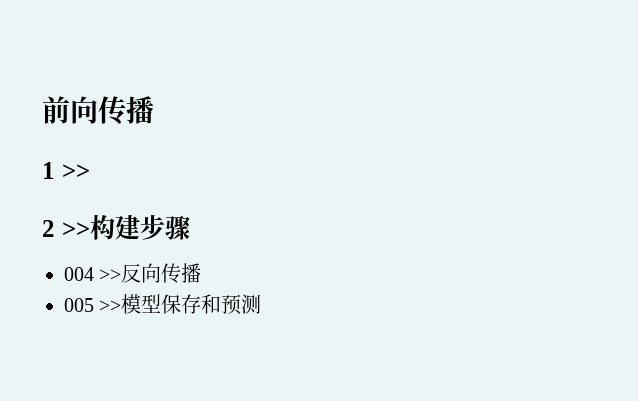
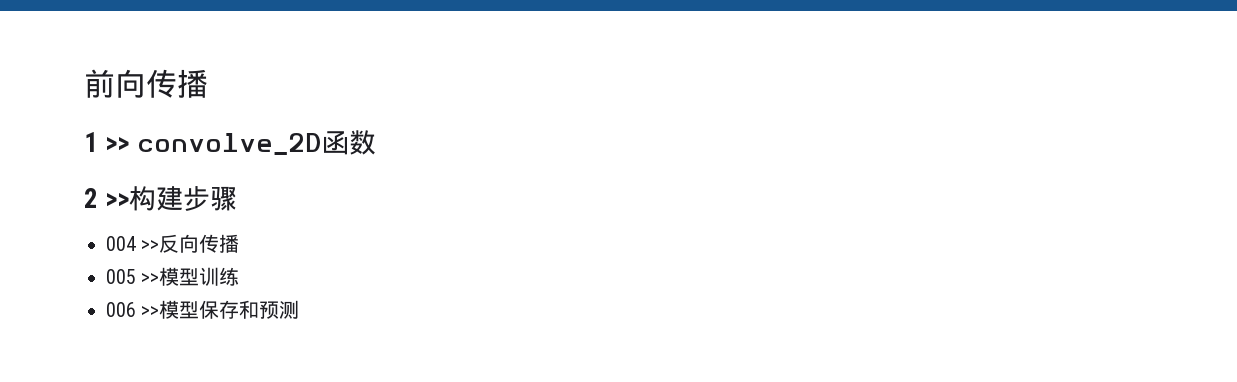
- 1 >>
+ 1 >> convolve_2D函数
- 005 >>模型保存和预测
+ 005 >>模型训练
+ 006 >>模型保存和预测

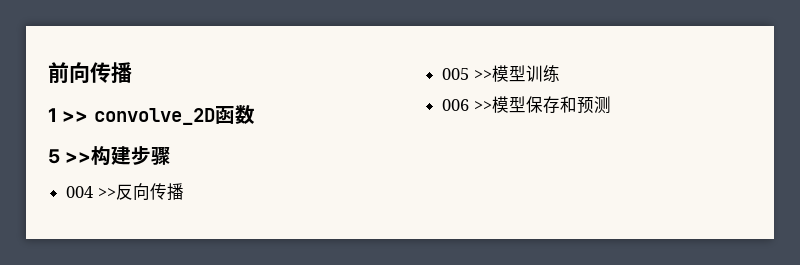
- 2 >>构建步骤
+ 5 >>构建步骤

